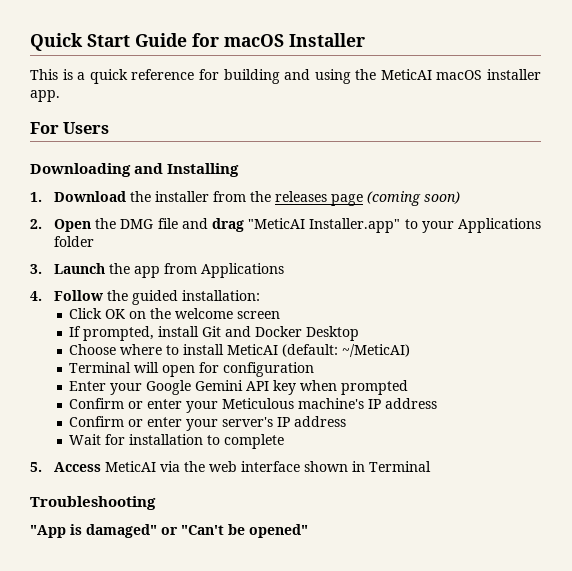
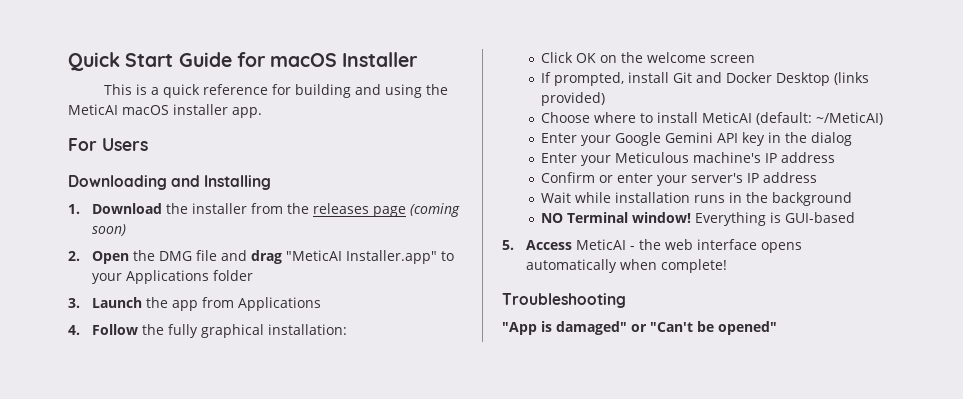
- 4. Follow the guided installation:
+ 4. Follow the fully graphical installation:
- If prompted, install Git and Docker Desktop
+ If prompted, install Git and Docker Desktop (links provided)
- Terminal will open for configuration
- Enter your Google Gemini API key when prompted
- Confirm or enter your Meticulous machine's IP address
+ Enter your Google Gemini API key in the dialog
+ Enter your Meticulous machine's IP address
- Wait for installation to complete
+ Wait while installation runs in the background
+ NO Terminal window! Everything is GUI-based
- 5. Access MeticAI via the web interface shown in Terminal
+ 5. Access MeticAI - the web interface opens automatically when complete!

